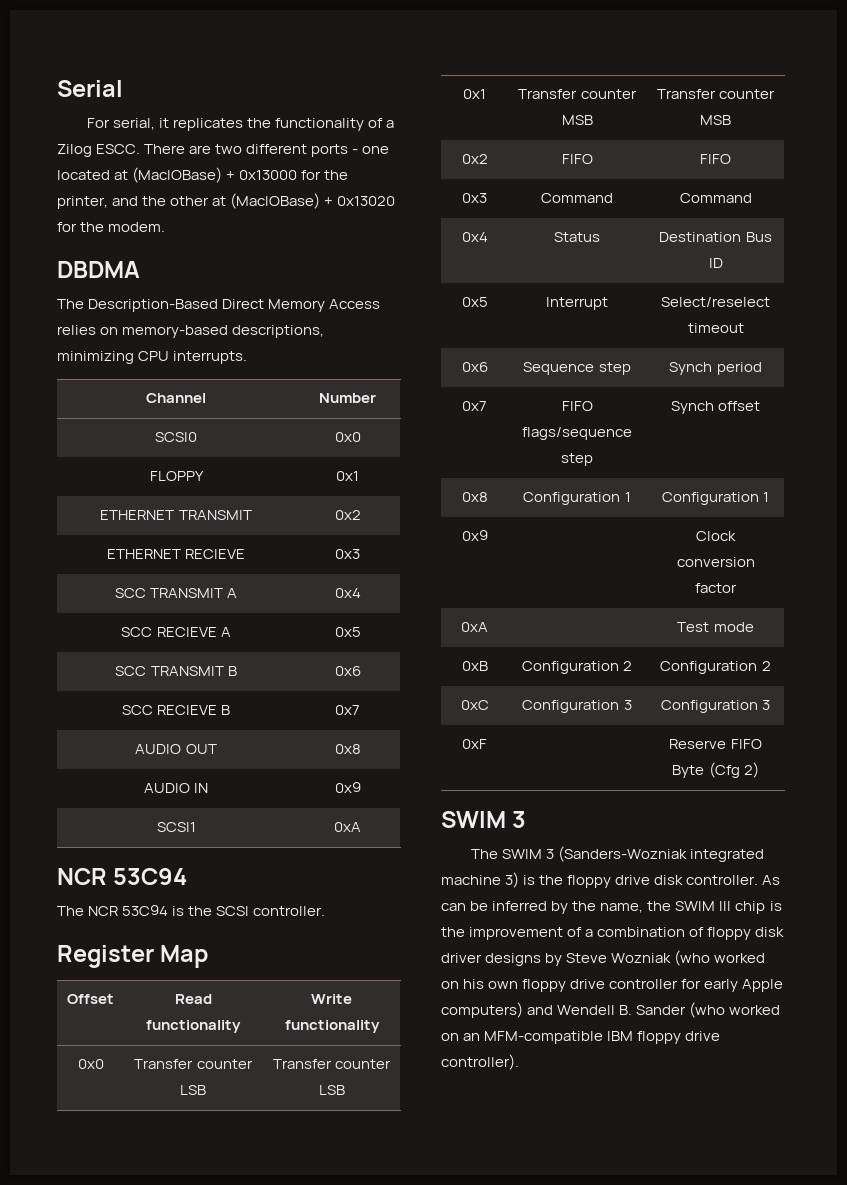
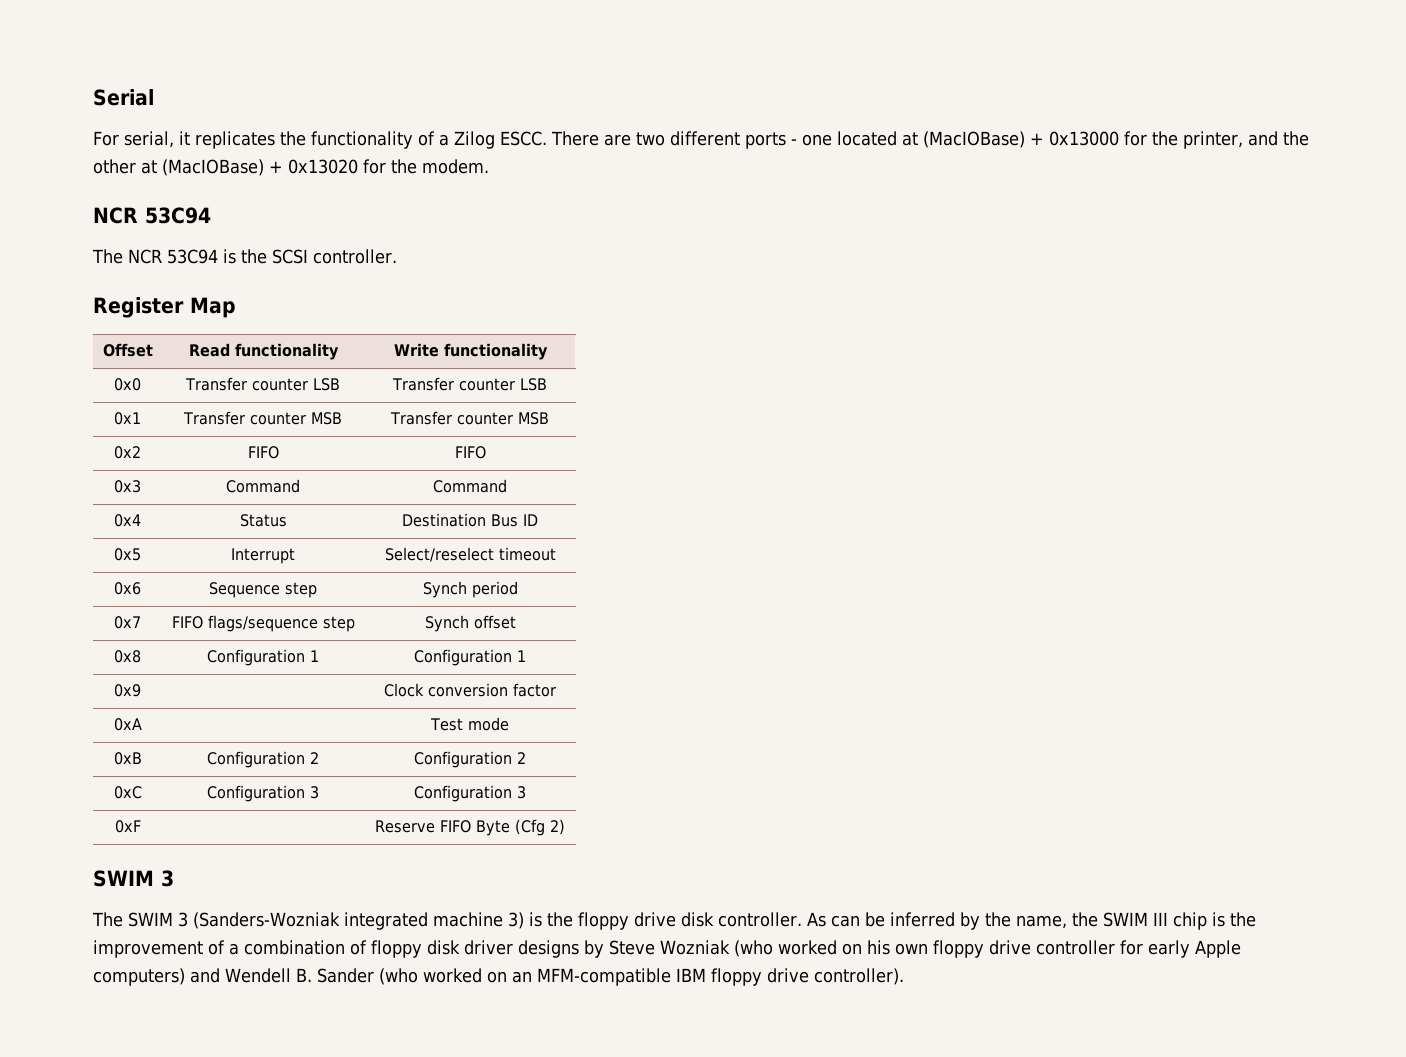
- DBDMA
- The Description-Based Direct Memory Access relies on memory-based descriptions, minimizing CPU interrupts.
- Channel | Number
- SCSI0 | 0x0
- FLOPPY | 0x1
- ETHERNET TRANSMIT | 0x2
- ETHERNET RECIEVE | 0x3
- SCC TRANSMIT A | 0x4
- SCC RECIEVE A | 0x5
- SCC TRANSMIT B | 0x6
- SCC RECIEVE B | 0x7
- AUDIO OUT | 0x8
- AUDIO IN | 0x9
- SCSI1 | 0xA

